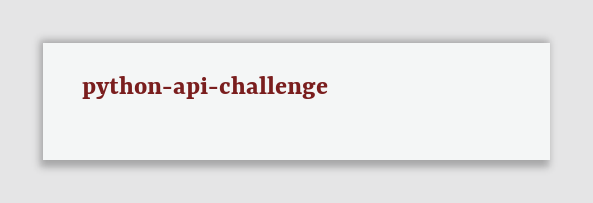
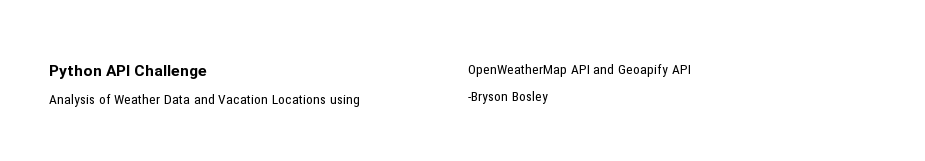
- python-api-challenge
+ Python API Challenge
+ Analysis of Weather Data and Vacation Locations using OpenWeatherMap API and Geoapify API
+ -Bryson Bosley

